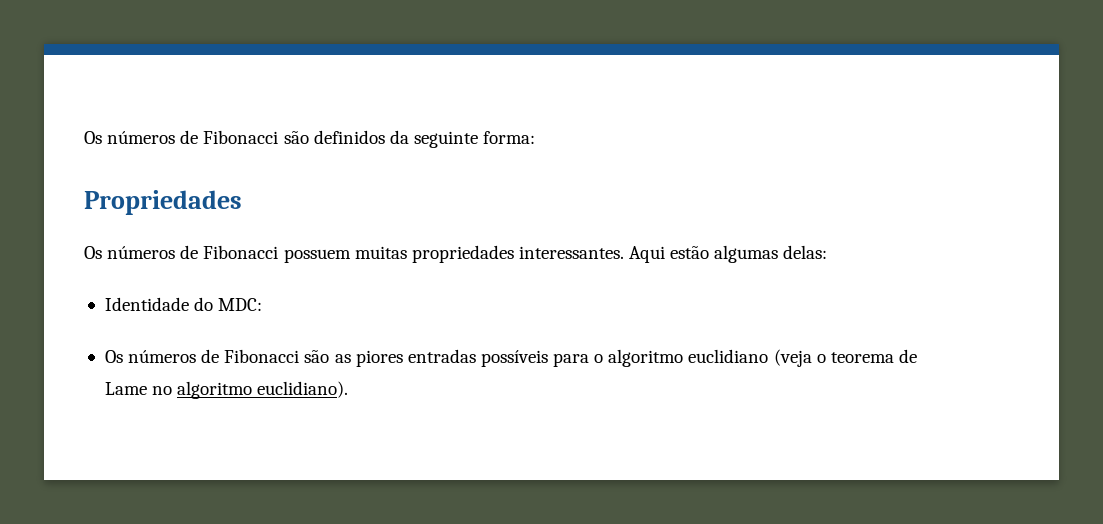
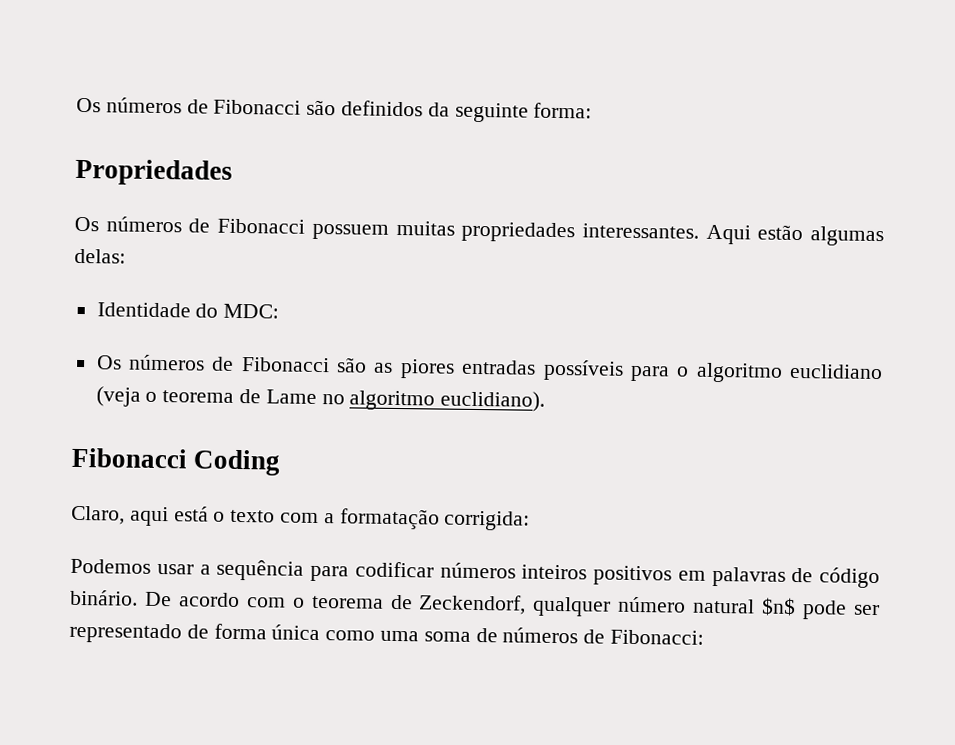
+ Fibonacci Coding
+ Claro, aqui está o texto com a formatação corrigida:
+ Podemos usar a sequência para codificar números inteiros positivos em palavras de código binário. De acordo com o teorema de Zeckendorf, qualquer número natural $n$ pode ser representado de forma única como uma soma de números de Fibonacci:

